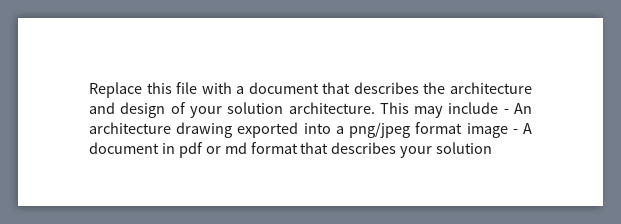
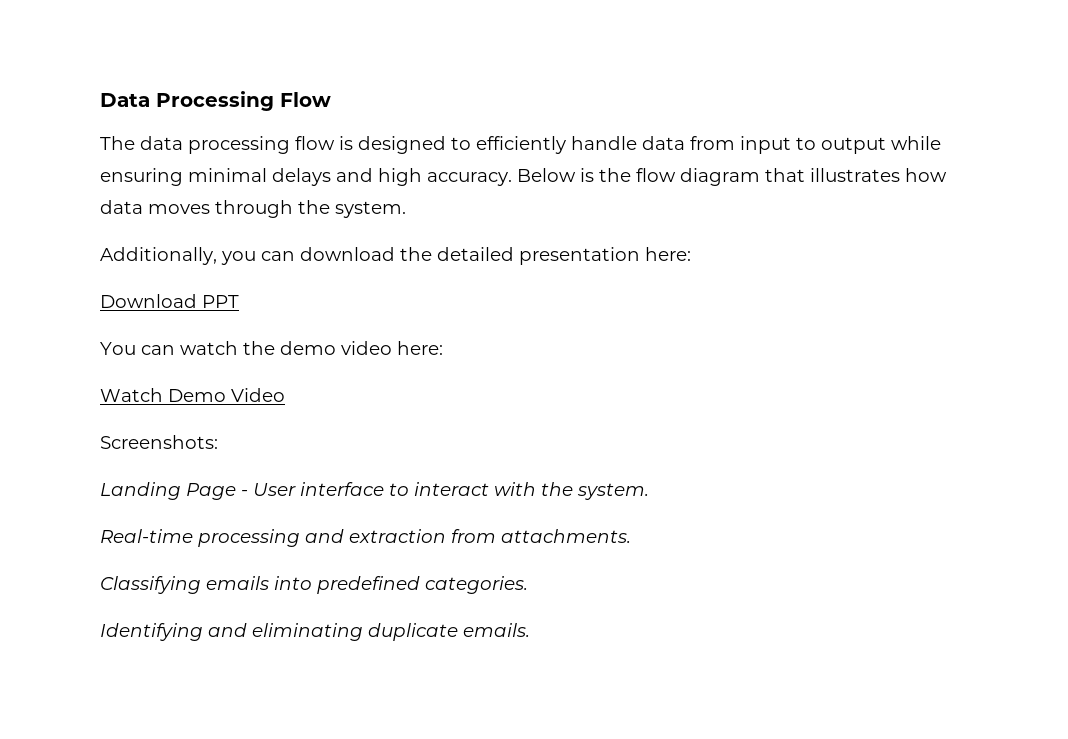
- Replace this file with a document that describes the architecture and design of your solution architecture. This may include - An architecture drawing exported into a png/jpeg format image - A document in pdf or md format that describes your solution
+ Data Processing Flow
+ The data processing flow is designed to efficiently handle data from input to output while ensuring minimal delays and high accuracy. Below is the flow diagram that illustrates how data moves through the system.
+ Additionally, you can download the detailed presentation here:
+ Download PPT
+ You can watch the demo video here:
+ Watch Demo Video
+ Screenshots:
+ Landing Page - User interface to interact with the system.
+ Real-time processing and extraction from attachments.
+ Classifying emails into predefined categories.
+ Identifying and eliminating duplicate emails.

